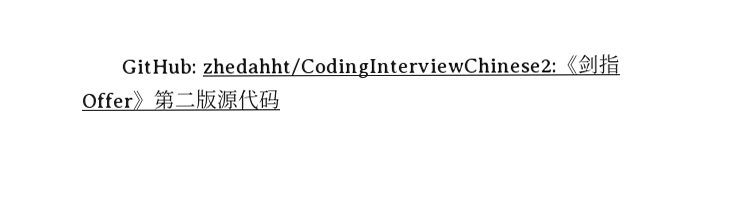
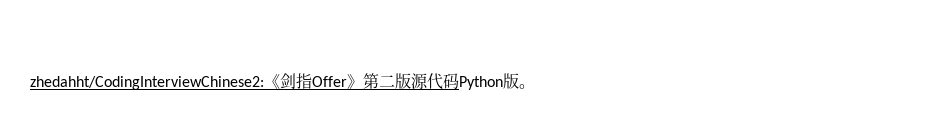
- GitHub: zhedahht/CodingInterviewChinese2:《剑指Offer》第二版源代码
+ zhedahht/CodingInterviewChinese2:《剑指Offer》第二版源代码Python版。

